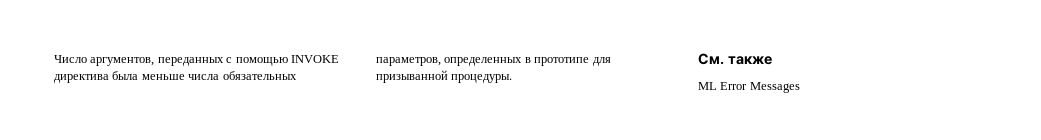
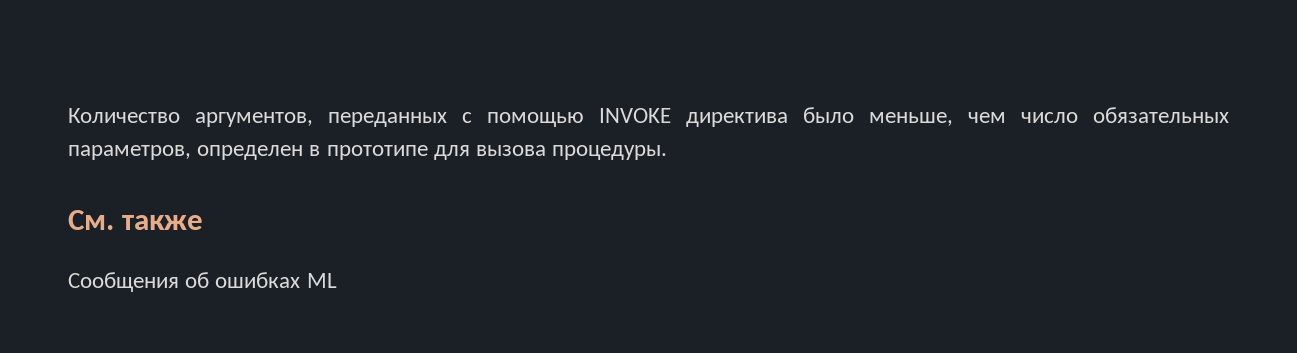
- Число аргументов, переданных с помощью INVOKE директива была меньше числа обязательных параметров, определенных в прототипе для призыванной процедуры.
+ Количество аргументов, переданных с помощью INVOKE директива было меньше, чем число обязательных параметров, определен в прототипе для вызова процедуры.
- ML Error Messages
+ Сообщения об ошибках ML

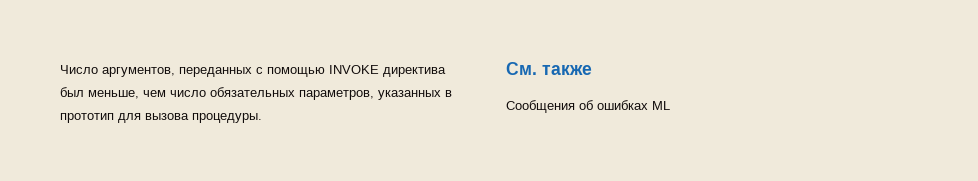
- Количество аргументов, переданных с помощью INVOKE директива было меньше, чем число обязательных параметров, определен в прототипе для вызова процедуры.
+ Число аргументов, переданных с помощью INVOKE директива был меньше, чем число обязательных параметров, указанных в прототип для вызова процедуры.

